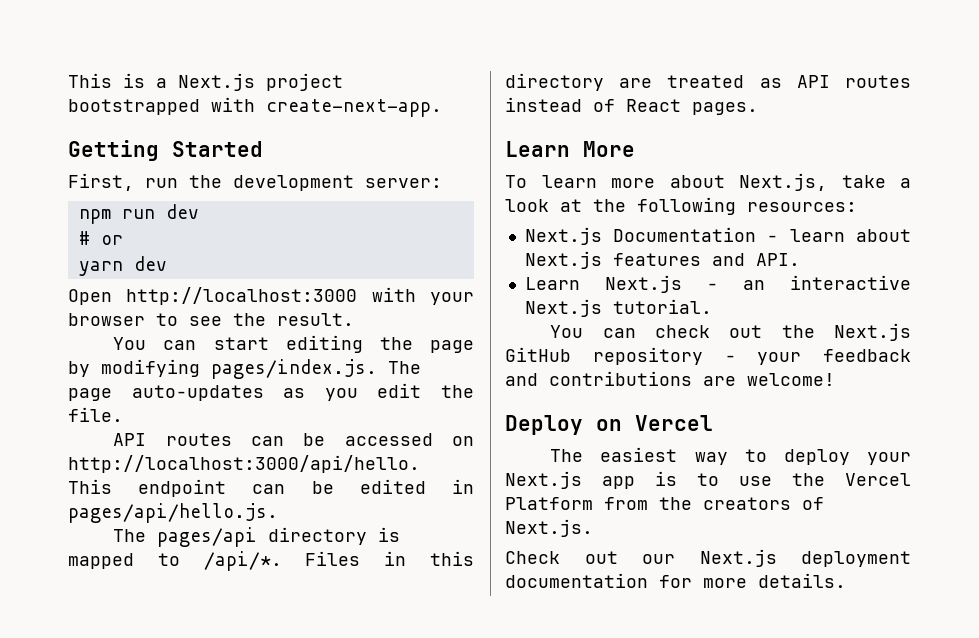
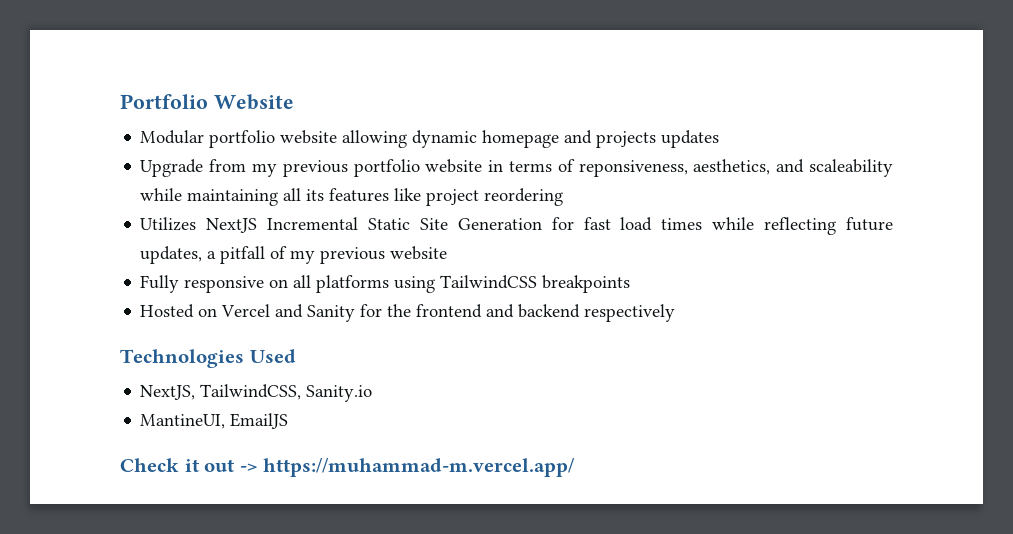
- This is a Next.js project bootstrapped with create-next-app.
- Getting Started
- First, run the development server:
- npm run dev
- # or
- yarn dev
- Open http://localhost:3000 with your browser to see the result.
- You can start editing the page by modifying pages/index.js. The page auto-updates as you edit the file.
- API routes can be accessed on http://localhost:3000/api/hello. This endpoint can be edited in pages/api/hello.js.
- The pages/api directory is mapped to /api/*. Files in this directory are treated as API routes instead of React pages.
- Learn More
- To learn more about Next.js, take a look at the following resources:
- Next.js Documentation - learn about Next.js features and API.
- Learn Next.js - an interactive Next.js tutorial.
- You can check out the Next.js GitHub repository - your feedback and contributions are welcome!
- Deploy on Vercel
- The easiest way to deploy your Next.js app is to use the Vercel Platform from the creators of Next.js.
- Check out our Next.js deployment documentation for more details.
+ Portfolio Website
+ Modular portfolio website allowing dynamic homepage and projects updates
+ Upgrade from my previous portfolio website in terms of reponsiveness, aesthetics, and scaleability while maintaining all its features like project reordering
+ Utilizes NextJS Incremental Static Site Generation for fast load times while reflecting future updates, a pitfall of my previous website
+ Fully responsive on all platforms using TailwindCSS breakpoints
+ Hosted on Vercel and Sanity for the frontend and backend respectively
+ Technologies Used
+ NextJS, TailwindCSS, Sanity.io
+ MantineUI, EmailJS
+ Check it out -> https://muhammad-m.vercel.app/

